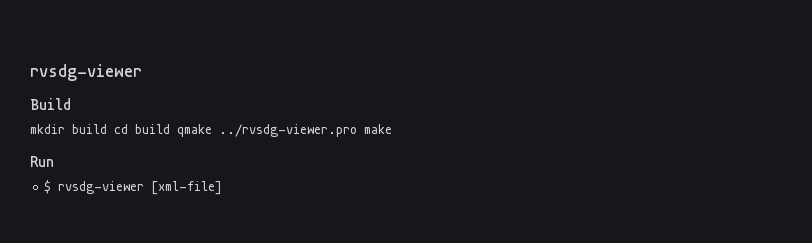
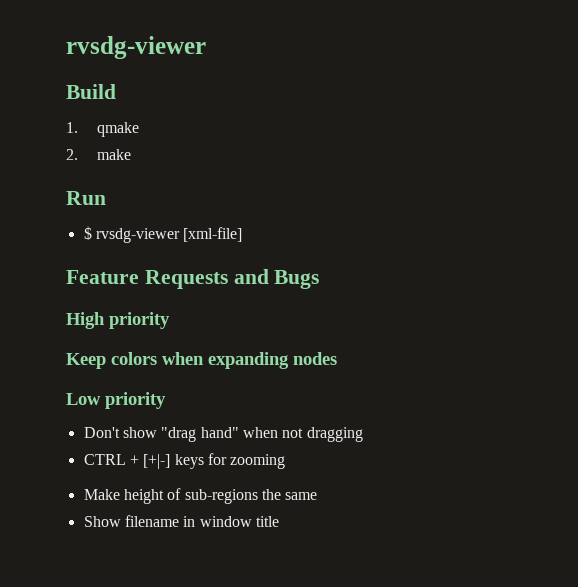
- mkdir build cd build qmake ../rvsdg-viewer.pro make
+ 1. qmake
+ 2. make
+ Feature Requests and Bugs
+ High priority
+ Keep colors when expanding nodes
+ Low priority
+ Don't show "drag hand" when not dragging
+ CTRL + [+|-] keys for zooming
+ Make height of sub-regions the same
+ Show filename in window title

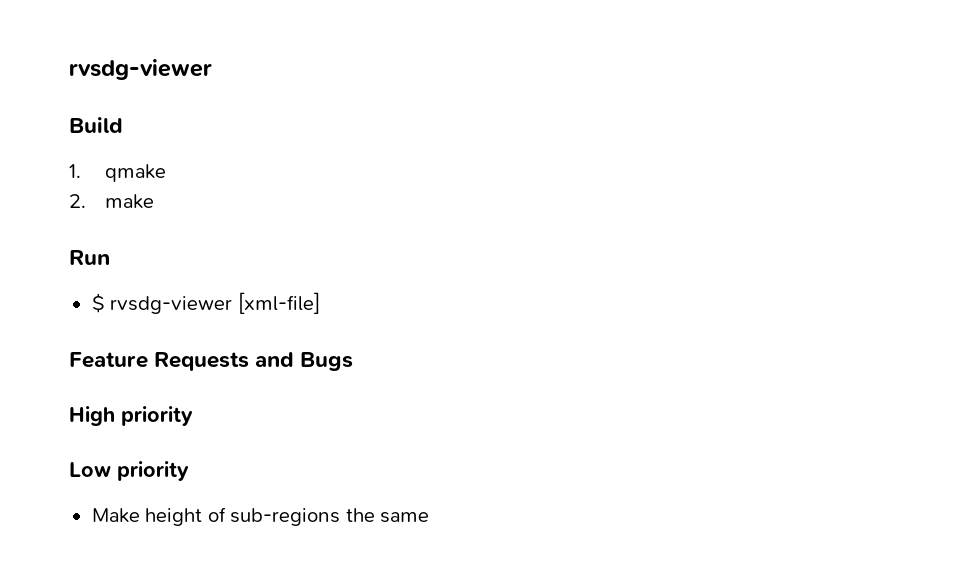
- Keep colors when expanding nodes
  Low priority
- Don't show "drag hand" when not dragging
- CTRL + [+|-] keys for zooming
- Show filename in window title

